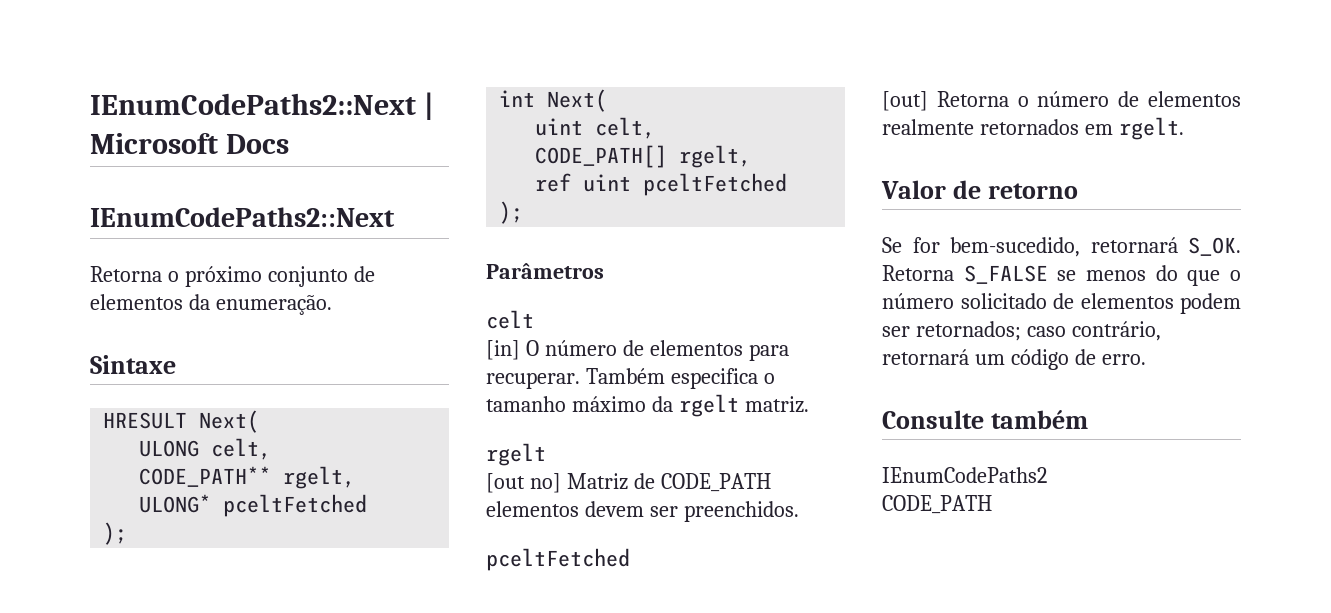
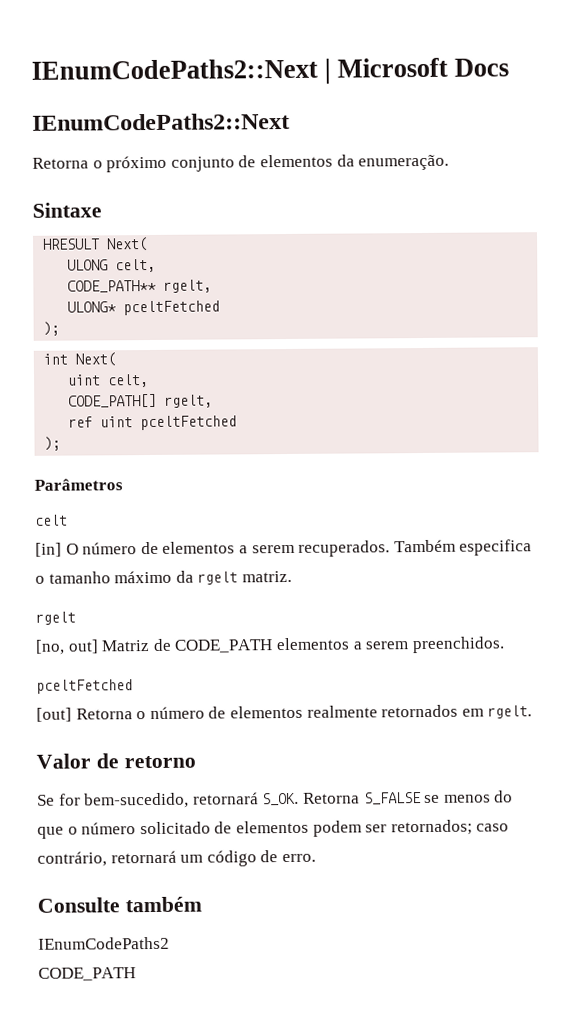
- [in] O número de elementos para recuperar.
+ [in] O número de elementos a serem recuperados.
- [out no] Matriz de CODE_PATH elementos devem ser preenchidos.
+ [no, out] Matriz de CODE_PATH elementos a serem preenchidos.

